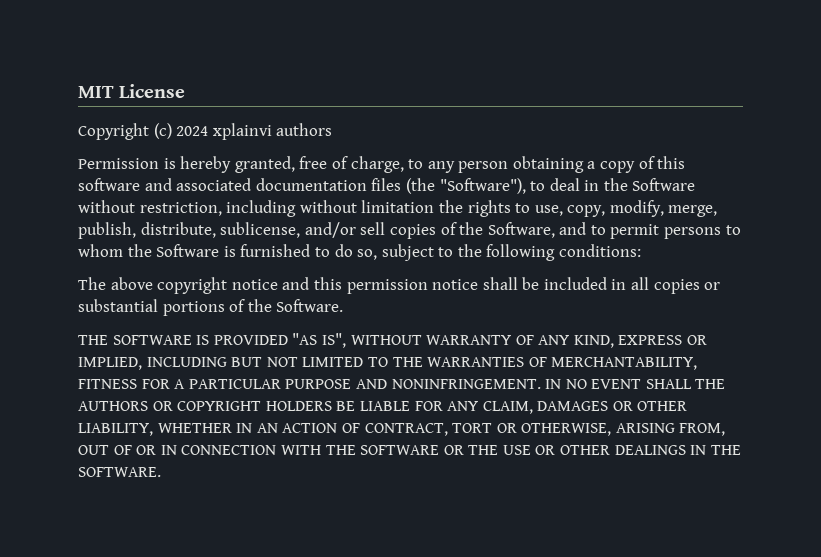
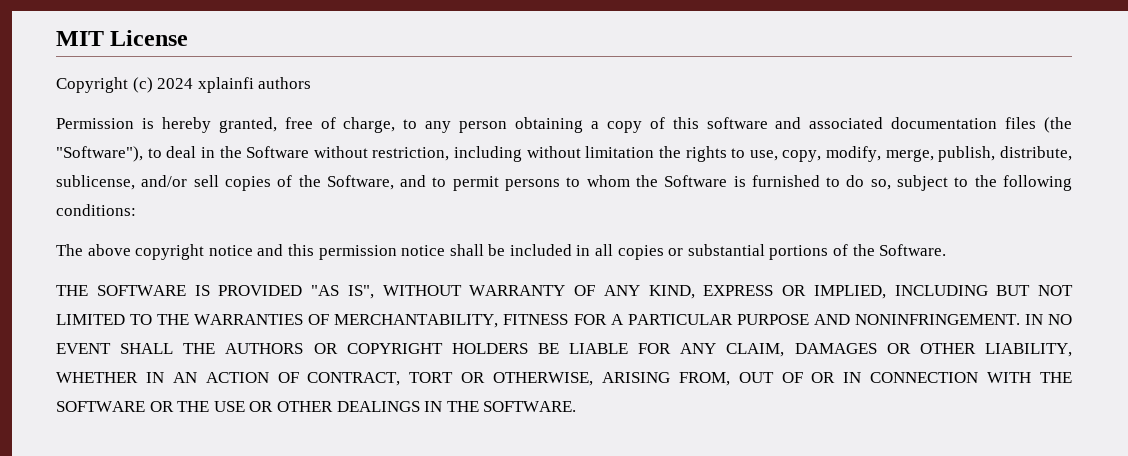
- Copyright (c) 2024 xplainvi authors
+ Copyright (c) 2024 xplainfi authors

